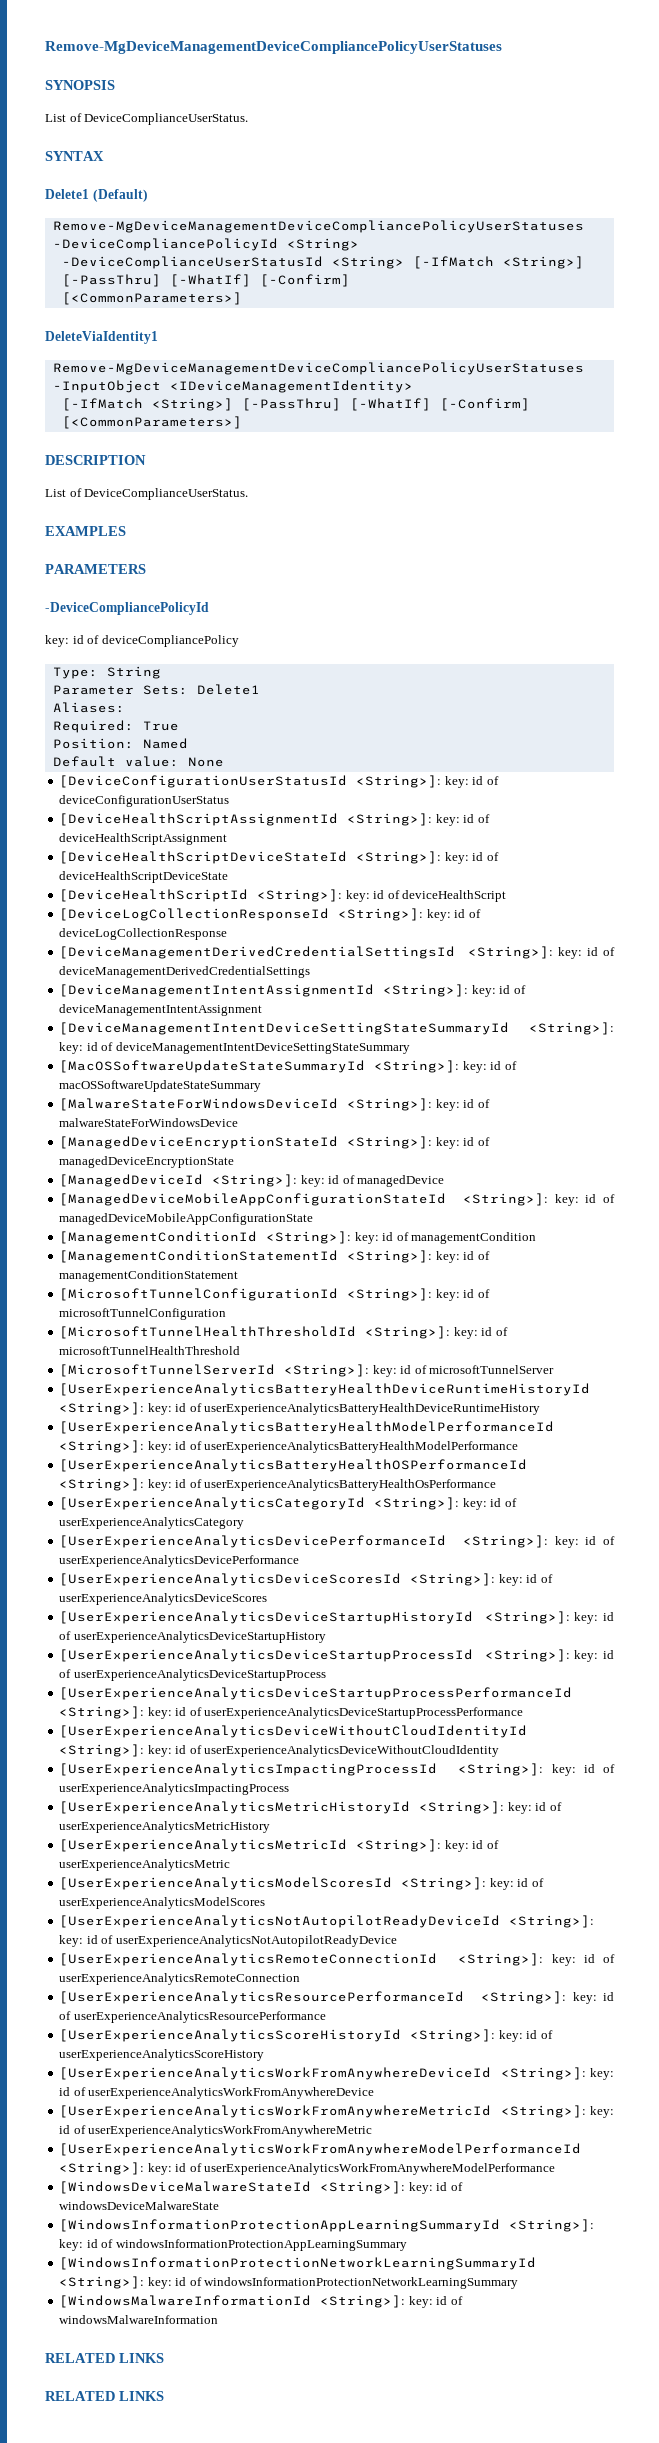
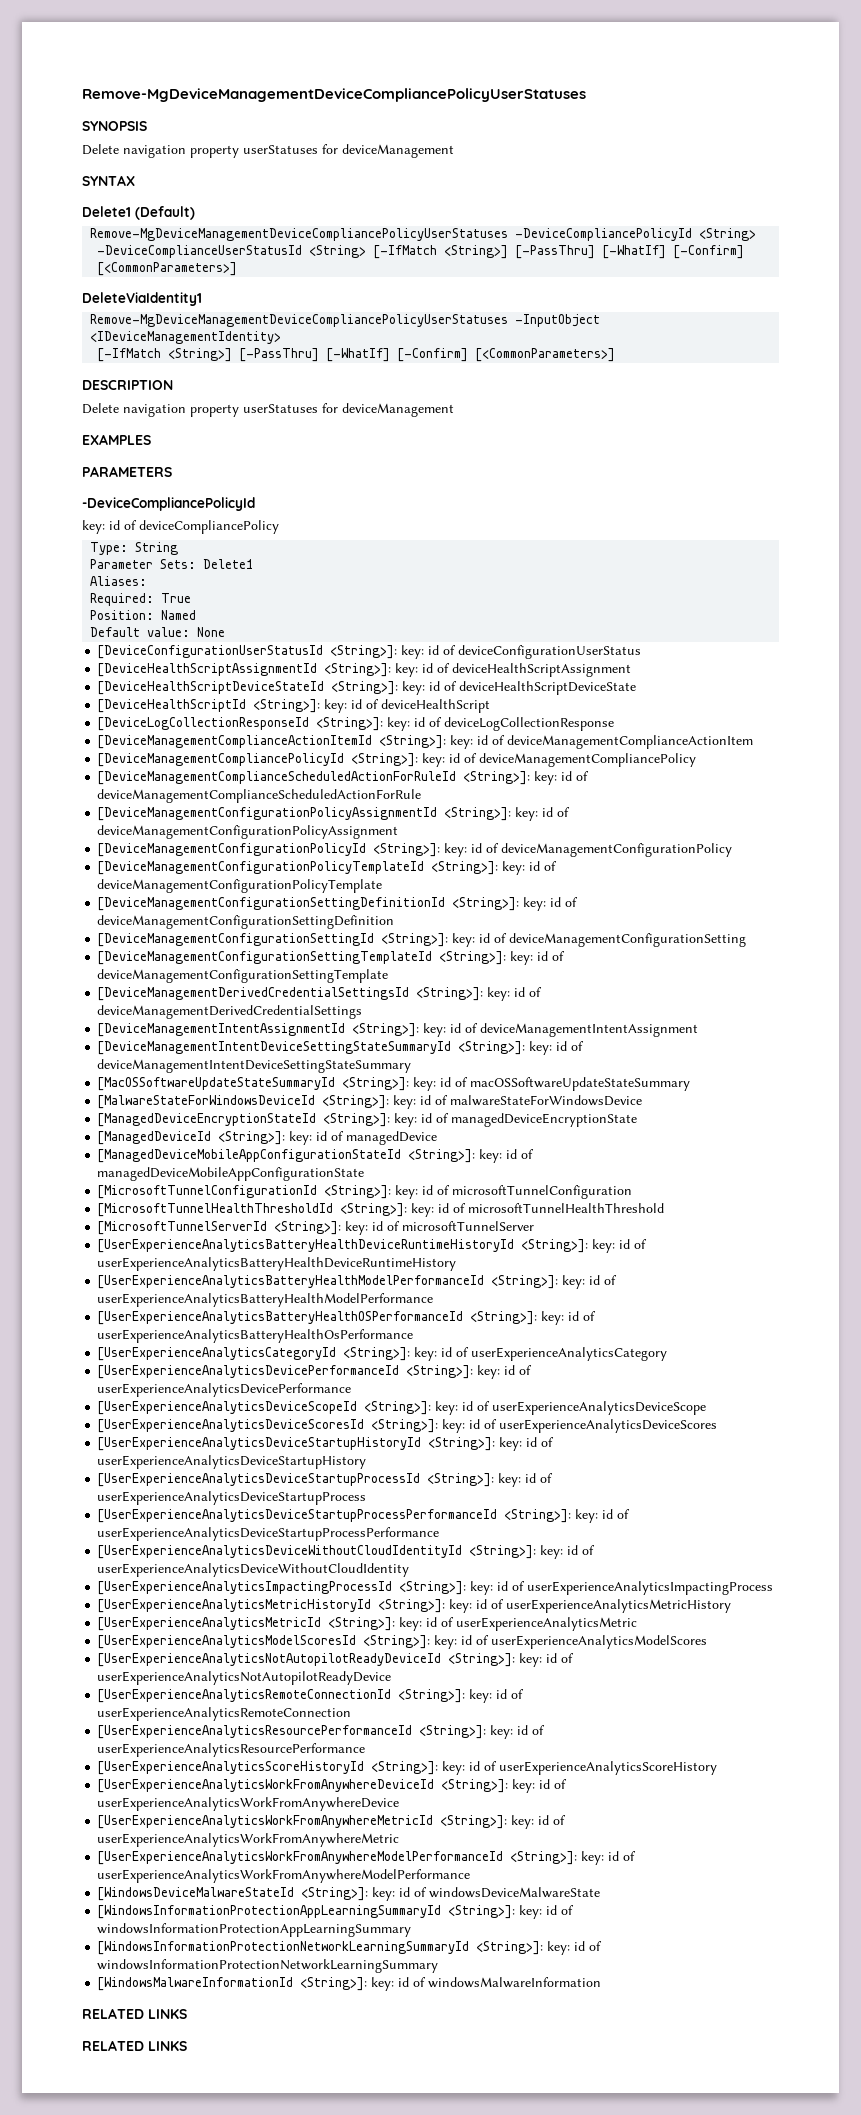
  SYNOPSIS
- List of DeviceComplianceUserStatus.
+ Delete navigation property userStatuses for deviceManagement
  DESCRIPTION
- List of DeviceComplianceUserStatus.
+ Delete navigation property userStatuses for deviceManagement
+ [DeviceManagementComplianceActionItemId <String>]: key: id of deviceManagementComplianceActionItem
+ [DeviceManagementCompliancePolicyId <String>]: key: id of deviceManagementCompliancePolicy
+ [DeviceManagementComplianceScheduledActionForRuleId <String>]: key: id of deviceManagementComplianceScheduledActionForRule
+ [DeviceManagementConfigurationPolicyAssignmentId <String>]: key: id of deviceManagementConfigurationPolicyAssignment
+ [DeviceManagementConfigurationPolicyId <String>]: key: id of deviceManagementConfigurationPolicy
+ [DeviceManagementConfigurationPolicyTemplateId <String>]: key: id of deviceManagementConfigurationPolicyTemplate
+ [DeviceManagementConfigurationSettingDefinitionId <String>]: key: id of deviceManagementConfigurationSettingDefinition
+ [DeviceManagementConfigurationSettingId <String>]: key: id of deviceManagementConfigurationSetting
+ [DeviceManagementConfigurationSettingTemplateId <String>]: key: id of deviceManagementConfigurationSettingTemplate
- [ManagementConditionId <String>]: key: id of managementCondition
- [ManagementConditionStatementId <String>]: key: id of managementConditionStatement
+ [UserExperienceAnalyticsDeviceScopeId <String>]: key: id of userExperienceAnalyticsDeviceScope

